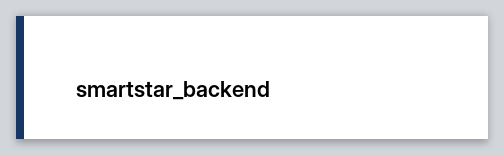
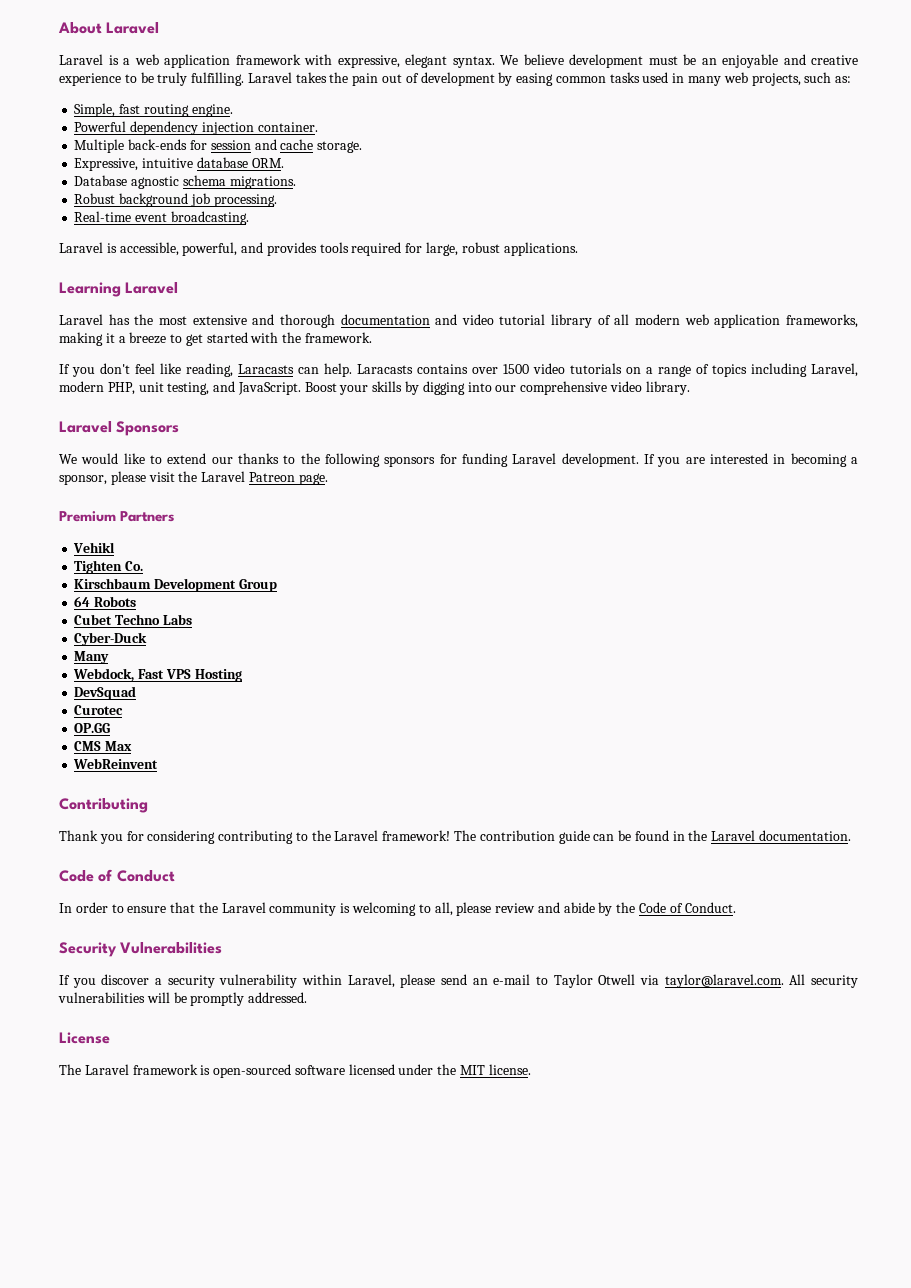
- smartstar_backend
+ About Laravel
+ Laravel is a web application framework with expressive, elegant syntax. We believe development must be an enjoyable and creative experience to be truly fulfilling. Laravel takes the pain out of development by easing common tasks used in many web projects, such as:
+ Simple, fast routing engine.
+ Powerful dependency injection container.
+ Multiple back-ends for session and cache storage.
+ Expressive, intuitive database ORM.
+ Database agnostic schema migrations.
+ Robust background job processing.
+ Real-time event broadcasting.
+ Laravel is accessible, powerful, and provides tools required for large, robust applications.
+ Learning Laravel
+ Laravel has the most extensive and thorough documentation and video tutorial library of all modern web application frameworks, making it a breeze to get started with the framework.
+ If you don't feel like reading, Laracasts can help. Laracasts contains over 1500 video tutorials on a range of topics including Laravel, modern PHP, unit testing, and JavaScript. Boost your skills by digging into our comprehensive video library.
+ Laravel Sponsors
+ We would like to extend our thanks to the following sponsors for funding Laravel development. If you are interested in becoming a sponsor, please visit the Laravel Patreon page.
+ Premium Partners
+ Vehikl
+ Tighten Co.
+ Kirschbaum Development Group
+ 64 Robots
+ Cubet Techno Labs
+ Cyber-Duck
+ Many
+ Webdock, Fast VPS Hosting
+ DevSquad
+ Curotec
+ OP.GG
+ CMS Max
+ WebReinvent
+ Contributing
+ Thank you for considering contributing to the Laravel framework! The contribution guide can be found in the Laravel documentation.
+ Code of Conduct
+ In order to ensure that the Laravel community is welcoming to all, please review and abide by the Code of Conduct.
+ Security Vulnerabilities
+ If you discover a security vulnerability within Laravel, please send an e-mail to Taylor Otwell via taylor@laravel.com. All security vulnerabilities will be promptly addressed.
+ License
+ The Laravel framework is open-sourced software licensed under the MIT license.

